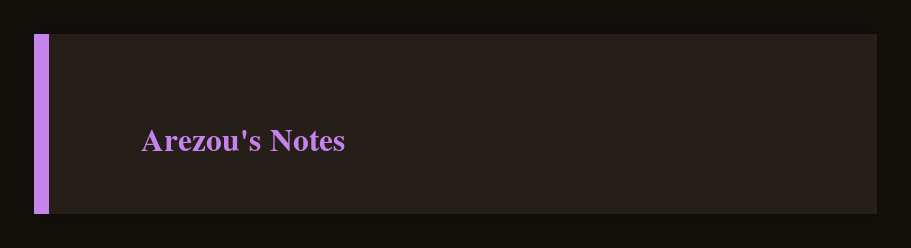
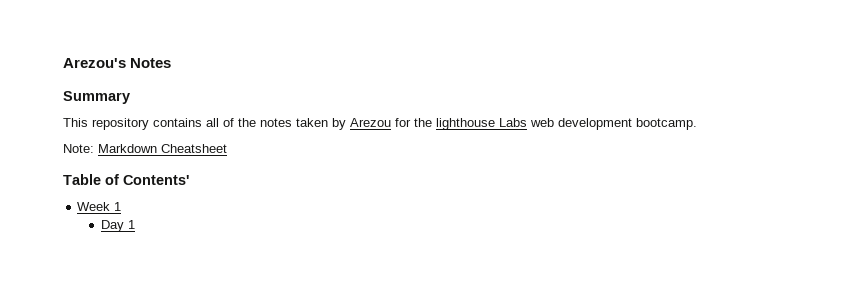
+ Summary
+ This repository contains all of the notes taken by Arezou for the lighthouse Labs web development bootcamp.
+ Note: Markdown Cheatsheet
+ Table of Contents'
+ Week 1
+ Day 1

